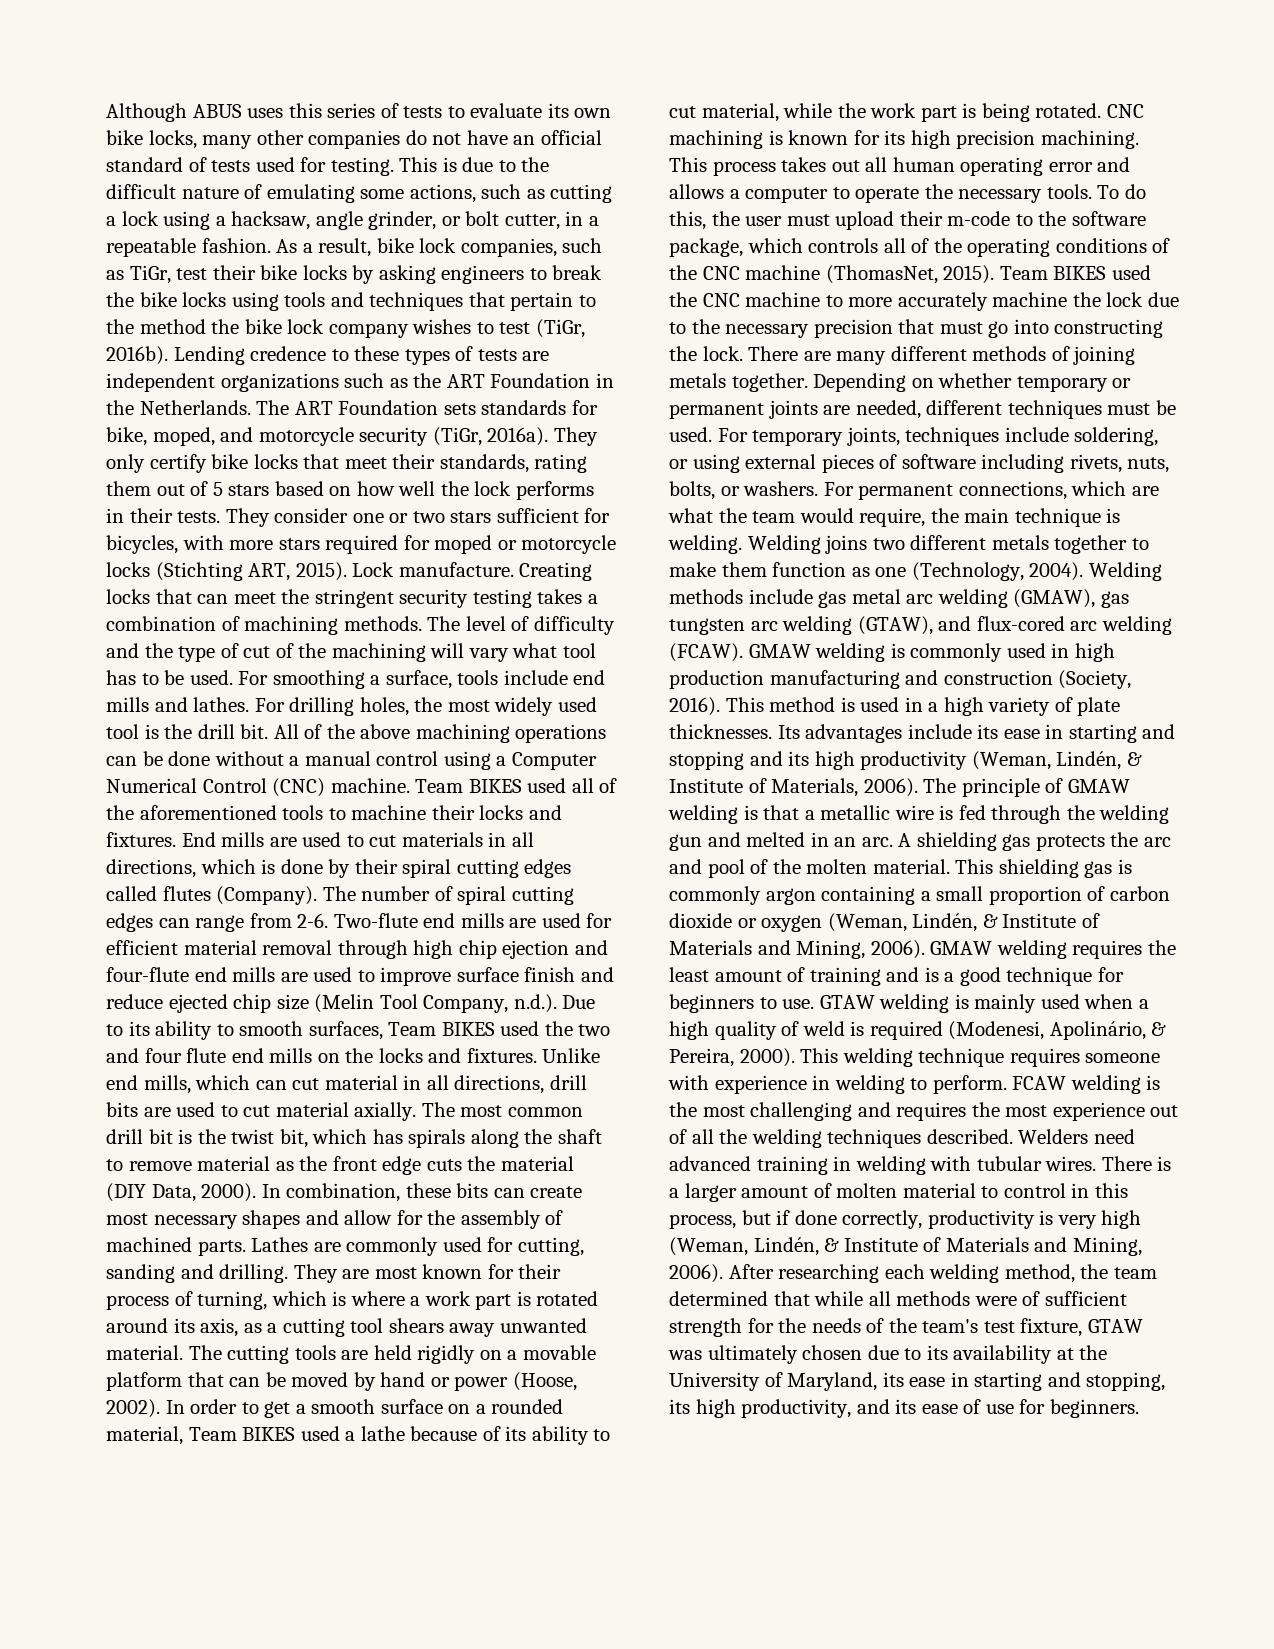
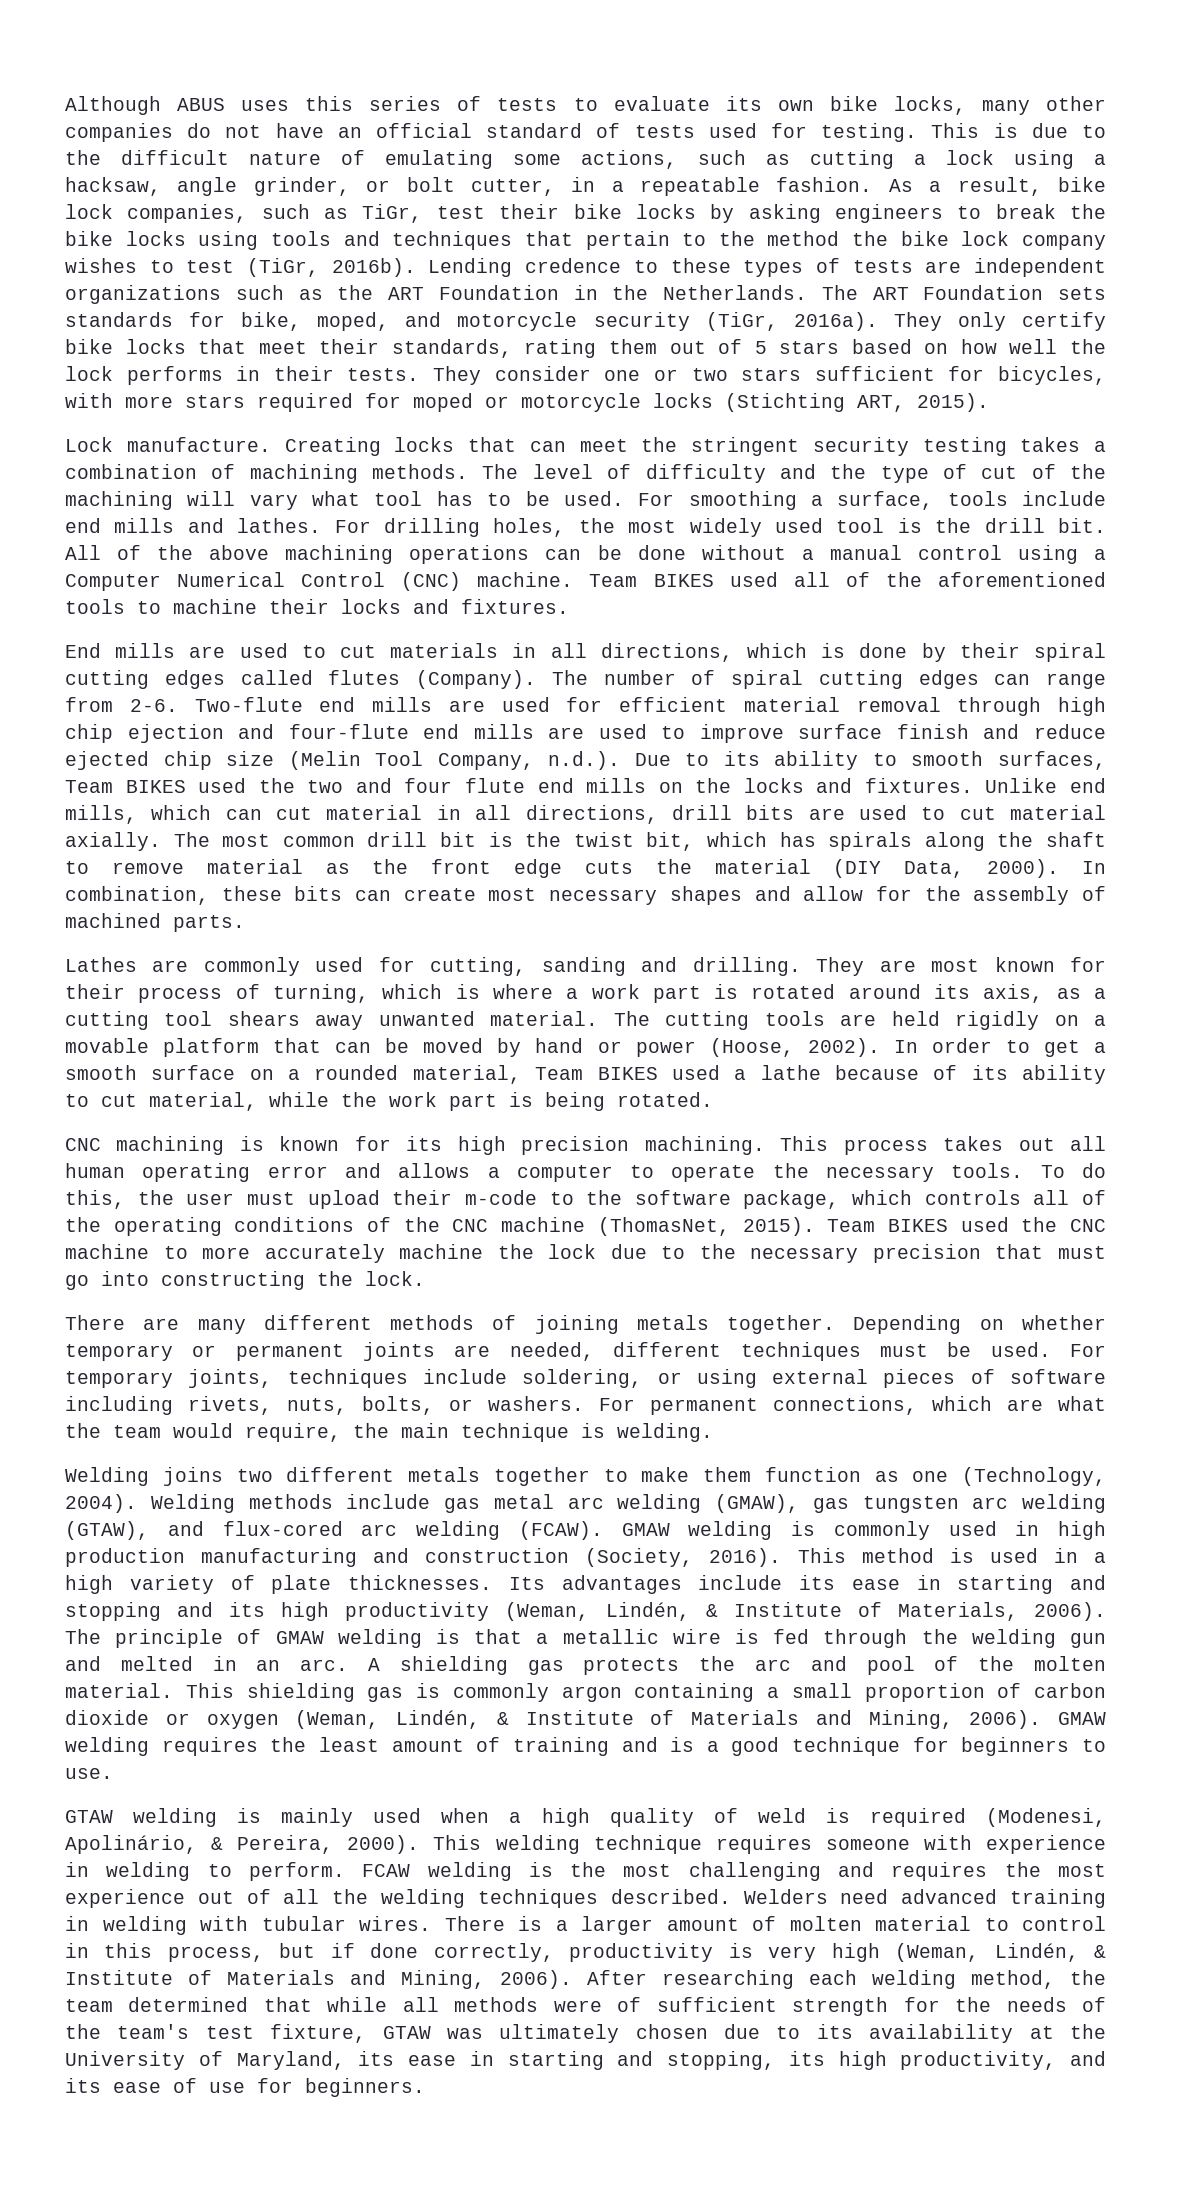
- They consider one or two stars sufficient for bicycles, with more stars required for moped or motorcycle locks (Stichting ART, 2015). Lock manufacture.
+ They consider one or two stars sufficient for bicycles, with more stars required for moped or motorcycle locks (Stichting ART, 2015).
+ Lock manufacture.
- Team BIKES used all of the aforementioned tools to machine their locks and fixtures. End mills are used to cut materials in all directions, which is done by their spiral cutting edges called flutes (Company).
+ Team BIKES used all of the aforementioned tools to machine their locks and fixtures.
+ End mills are used to cut materials in all directions, which is done by their spiral cutting edges called flutes (Company).
- In combination, these bits can create most necessary shapes and allow for the assembly of machined parts. Lathes are commonly used for cutting, sanding and drilling.
+ In combination, these bits can create most necessary shapes and allow for the assembly of machined parts.
+ Lathes are commonly used for cutting, sanding and drilling.
- In order to get a smooth surface on a rounded material, Team BIKES used a lathe because of its ability to cut material, while the work part is being rotated. CNC machining is known for its high precision machining.
+ In order to get a smooth surface on a rounded material, Team BIKES used a lathe because of its ability to cut material, while the work part is being rotated.
+ CNC machining is known for its high precision machining.
- Team BIKES used the CNC machine to more accurately machine the lock due to the necessary precision that must go into constructing the lock. There are many different methods of joining metals together.
+ Team BIKES used the CNC machine to more accurately machine the lock due to the necessary precision that must go into constructing the lock.
+ There are many different methods of joining metals together.
- For permanent connections, which are what the team would require, the main technique is welding. Welding joins two different metals together to make them function as one (Technology, 2004).
+ For permanent connections, which are what the team would require, the main technique is welding.
+ Welding joins two different metals together to make them function as one (Technology, 2004).
- GMAW welding requires the least amount of training and is a good technique for beginners to use. GTAW welding is mainly used when a high quality of weld is required (Modenesi, Apolinário, & Pereira, 2000).
+ GMAW welding requires the least amount of training and is a good technique for beginners to use.
+ GTAW welding is mainly used when a high quality of weld is required (Modenesi, Apolinário, & Pereira, 2000).

